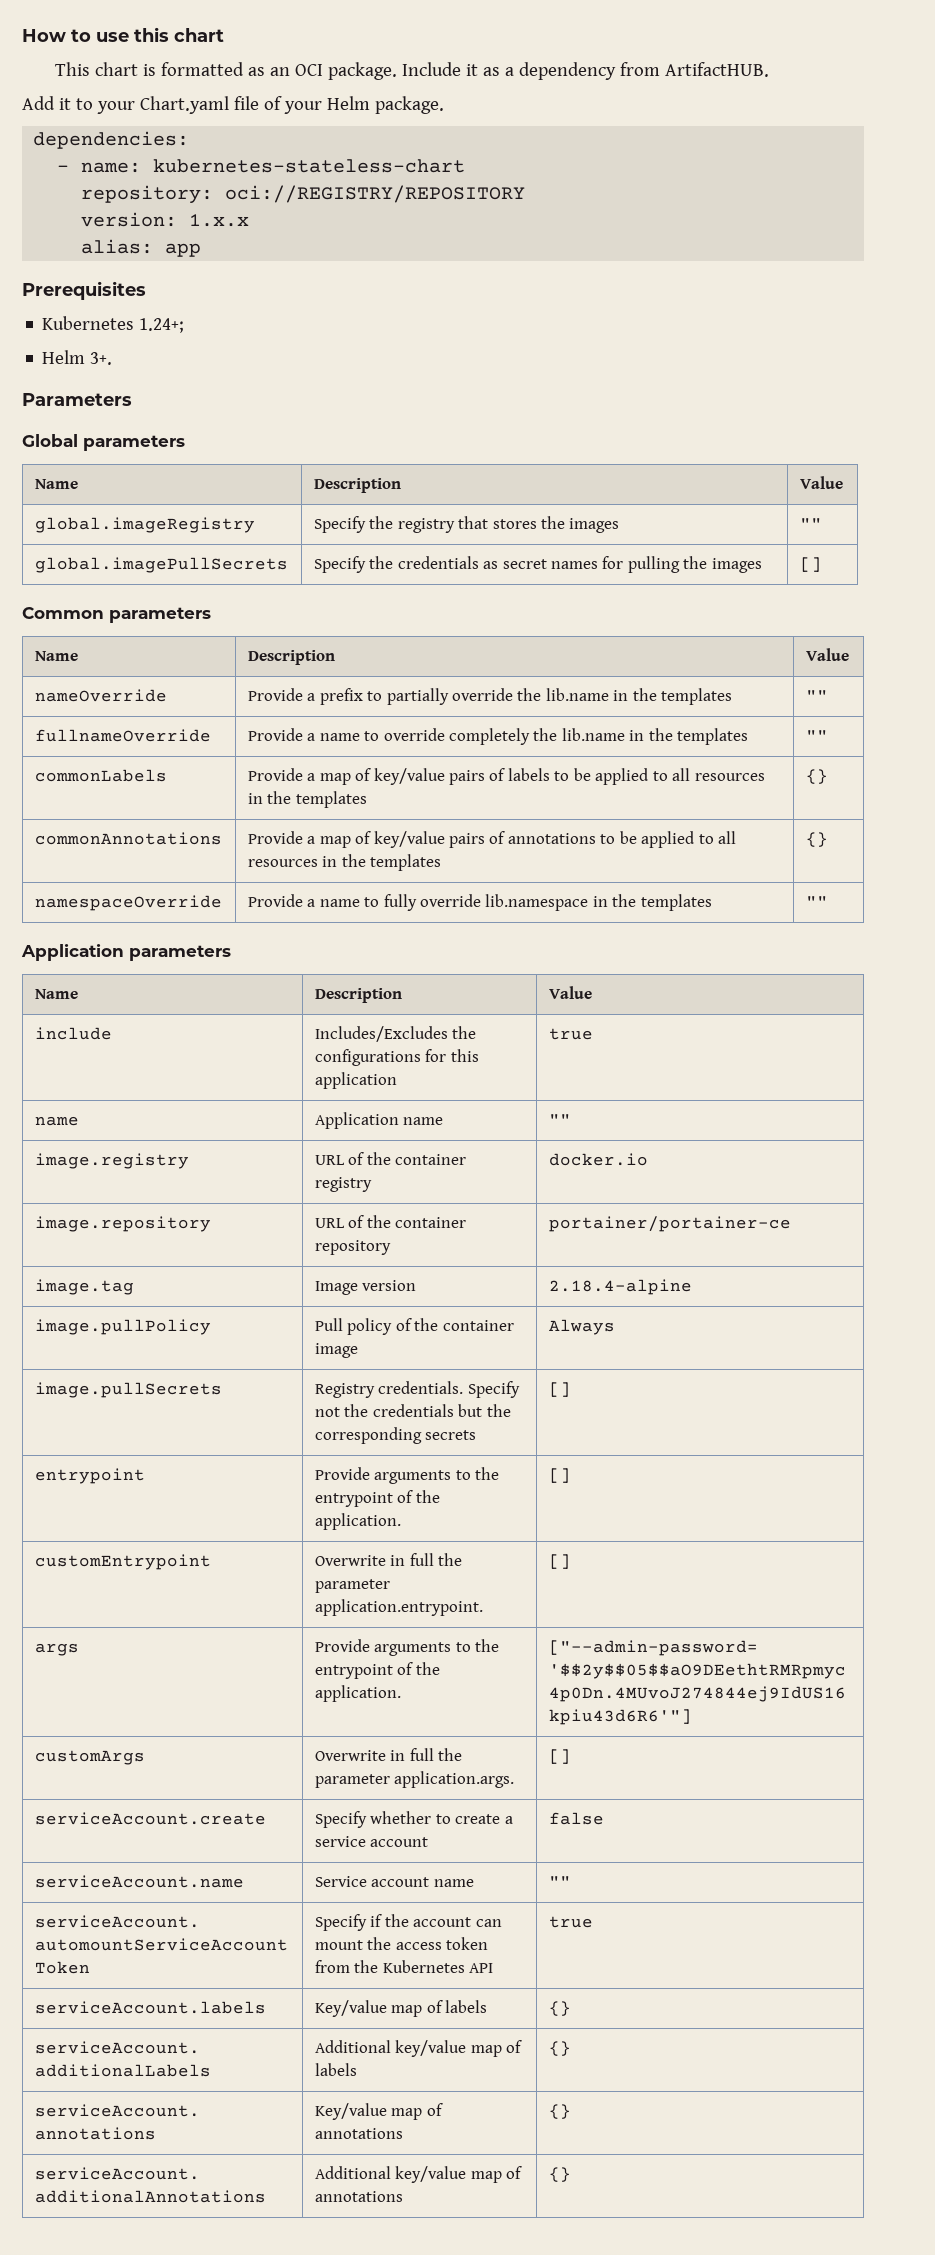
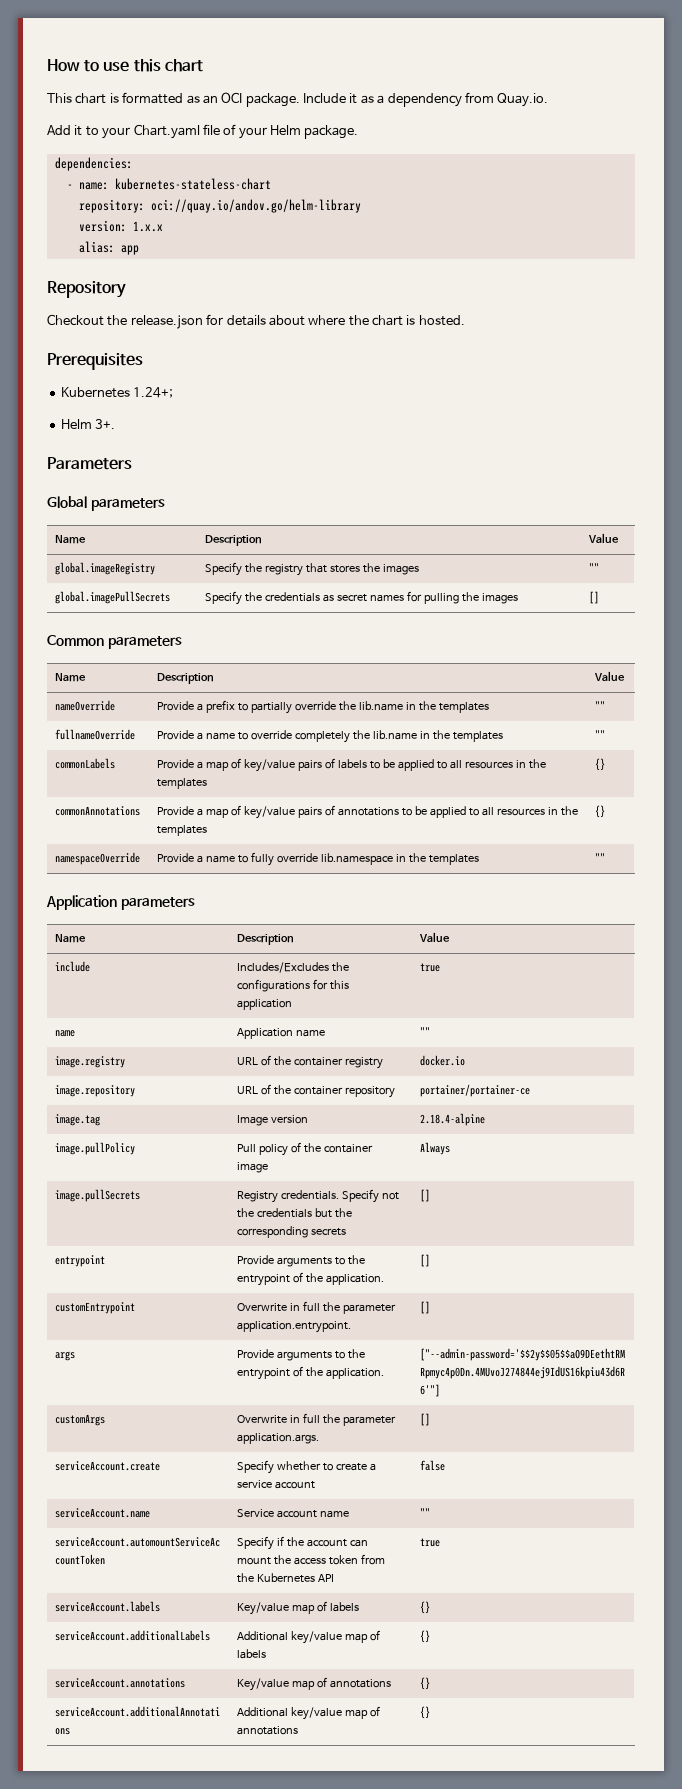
- Include it as a dependency from ArtifactHUB.
+ Include it as a dependency from Quay.io.
- repository: oci://REGISTRY/REPOSITORY
+ repository: oci://quay.io/andov.go/helm-library
+ Repository
+ Checkout the release.json for details about where the chart is hosted.

